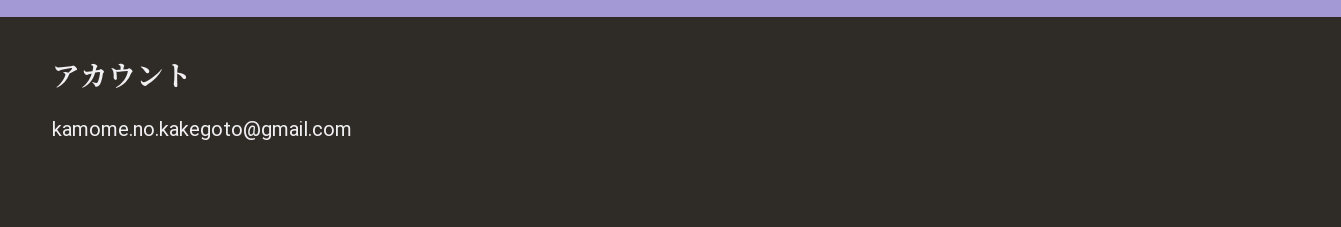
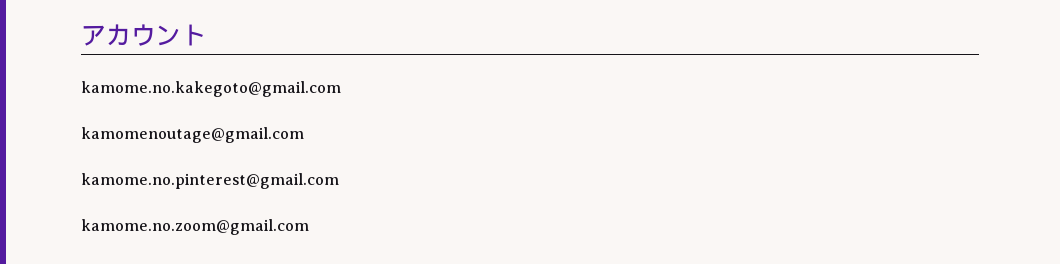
+ kamomenoutage@gmail.com
+ kamome.no.pinterest@gmail.com
+ kamome.no.zoom@gmail.com

